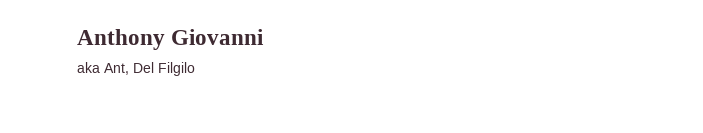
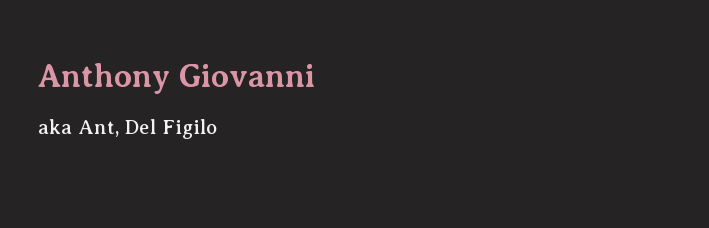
- aka Ant, Del Filgilo
+ aka Ant, Del Figilo

